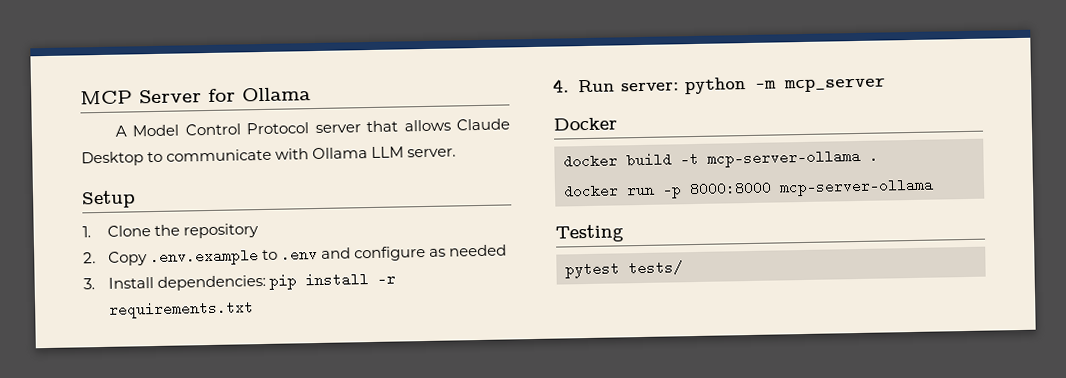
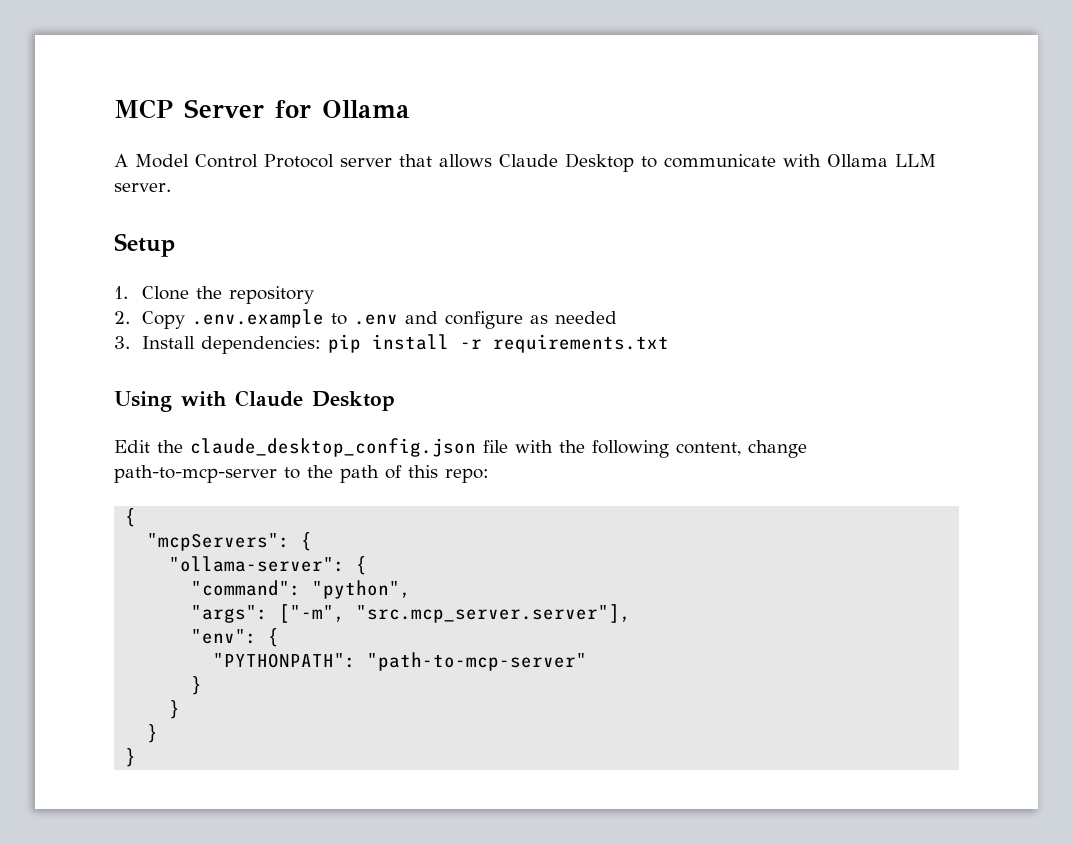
- 4. Run server: python -m mcp_server
- Docker
- docker build -t mcp-server-ollama .
- docker run -p 8000:8000 mcp-server-ollama
- Testing
- pytest tests/
+ Using with Claude Desktop
+ Edit the claude_desktop_config.json file with the following content, change path-to-mcp-server to the path of this repo:
+ {
+ "mcpServers": {
+ "ollama-server": {
+ "command": "python",
+ "args": ["-m", "src.mcp_server.server"],
+ "env": {
+ "PYTHONPATH": "path-to-mcp-server"
+ }
+ }
+ }
+ }

